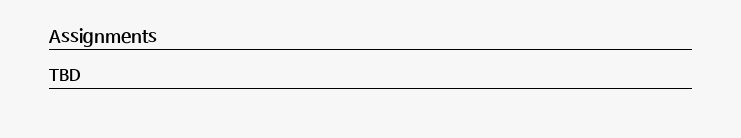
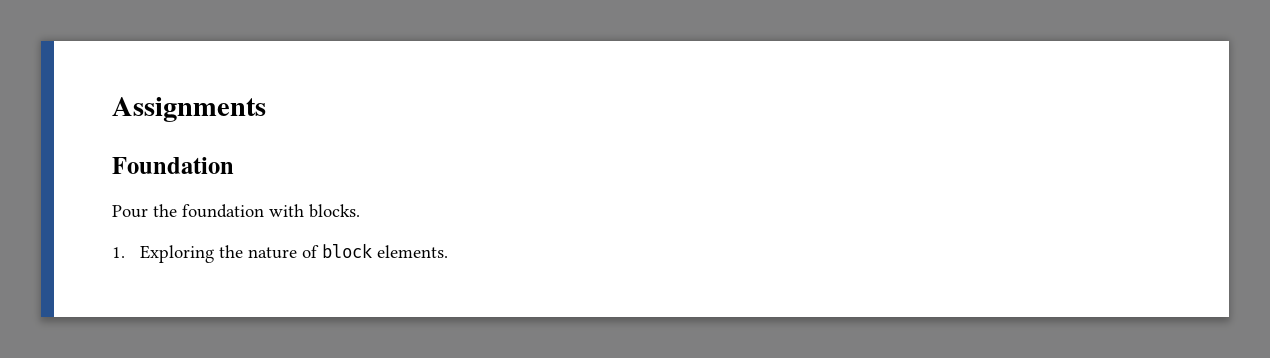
- TBD
+ Foundation
+ Pour the foundation with blocks.
+ 1. Exploring the nature of block elements.

